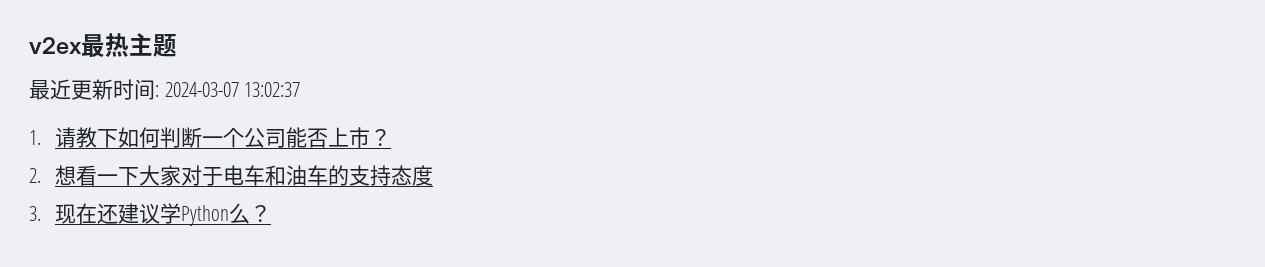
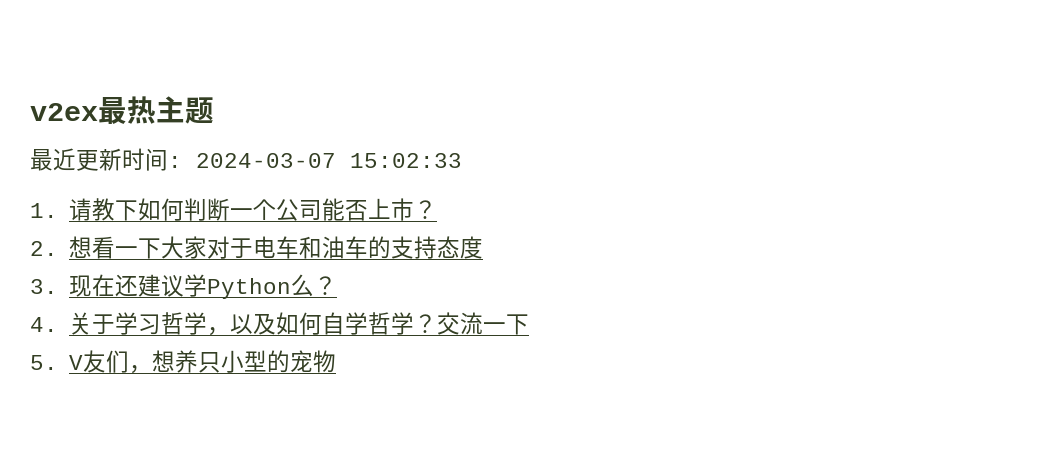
- 最近更新时间: 2024-03-07 13:02:37
+ 最近更新时间: 2024-03-07 15:02:33
+ 4.关于学习哲学，以及如何自学哲学？交流一下
+ 5. V友们，想养只小型的宠物

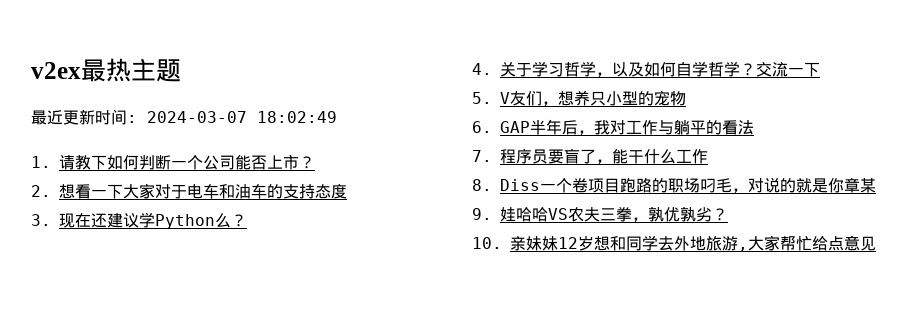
- 最近更新时间: 2024-03-07 15:02:33
+ 最近更新时间: 2024-03-07 18:02:49
+ 6. GAP半年后，我对工作与躺平的看法
+ 7.程序员要盲了，能干什么工作
+ 8. Diss一个卷项目跑路的职场叼毛，对说的就是你章某
+ 9.娃哈哈VS农夫三拳，孰优孰劣？
+ 10.亲妹妹12岁想和同学去外地旅游,大家帮忙给点意见

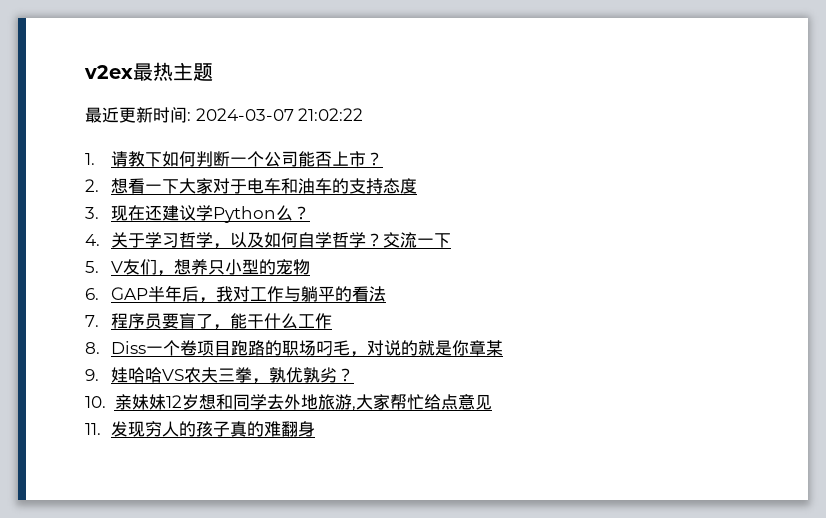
- 最近更新时间: 2024-03-07 18:02:49
+ 最近更新时间: 2024-03-07 21:02:22
+ 11.发现穷人的孩子真的难翻身

